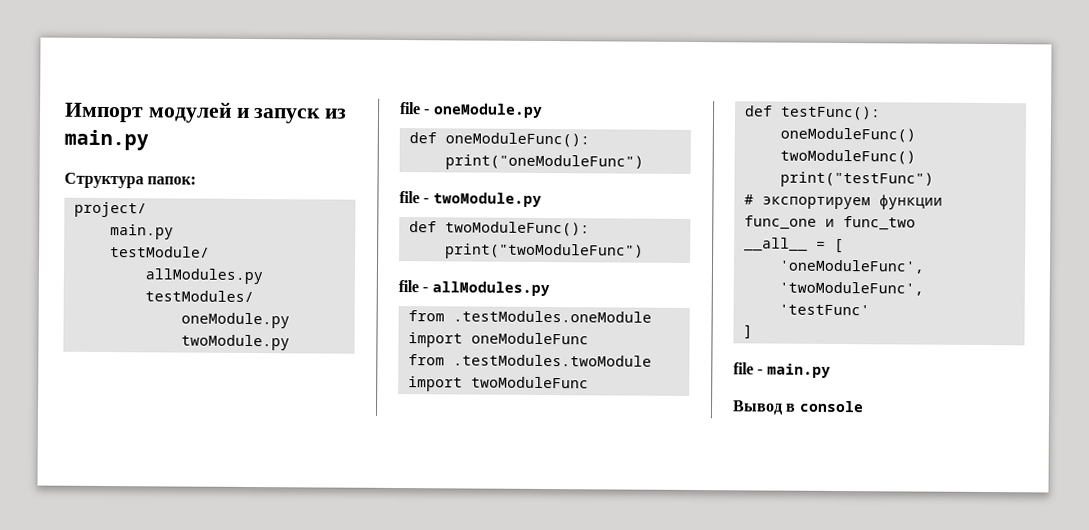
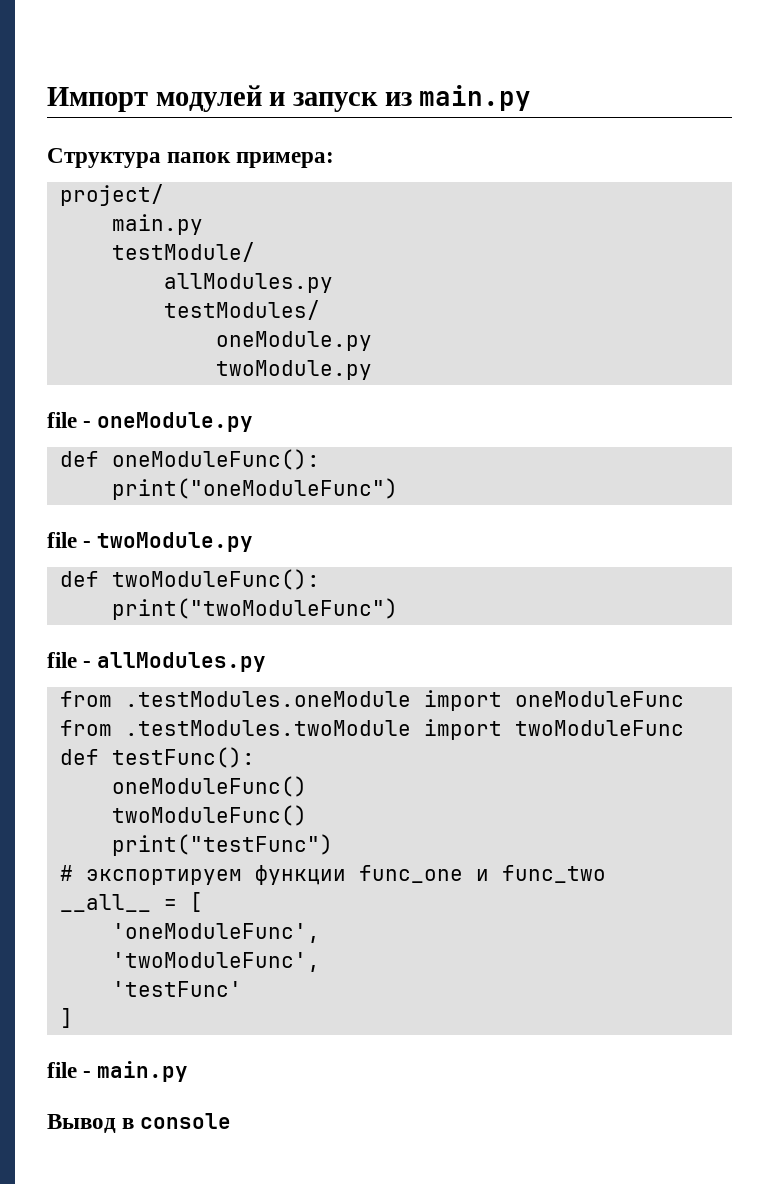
- Структура папок:
+ Структура папок примера:

